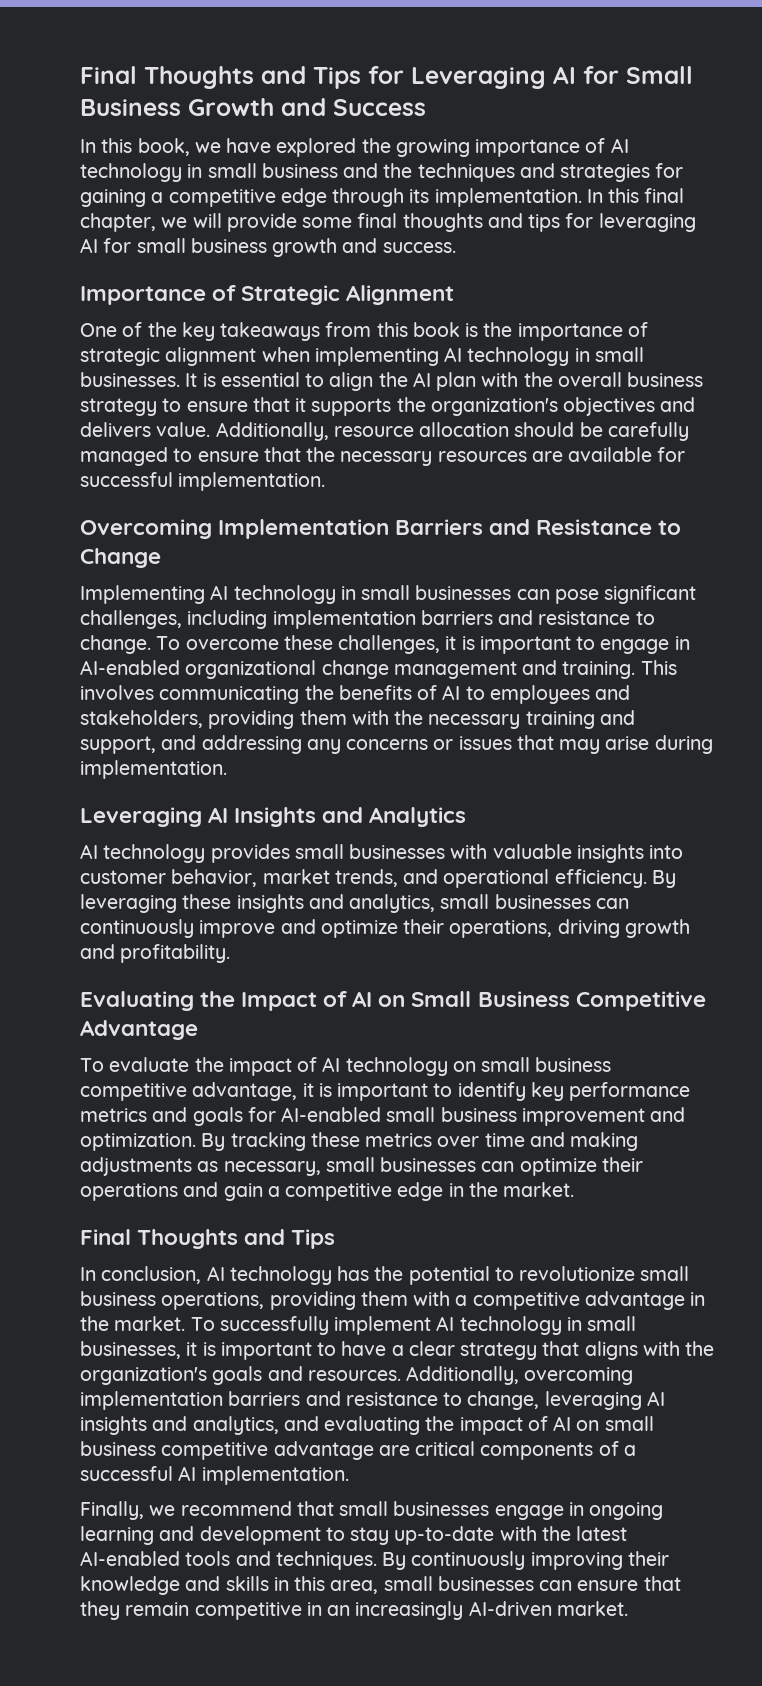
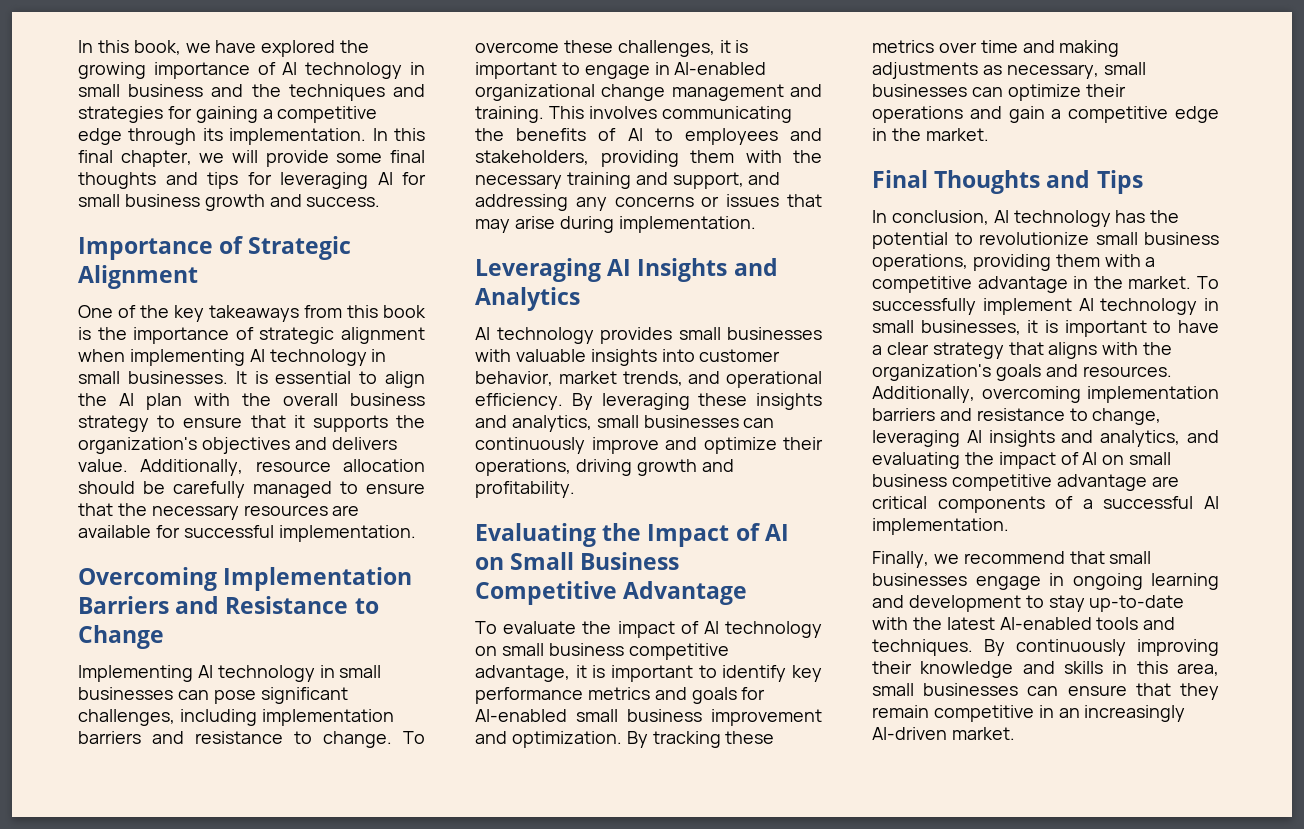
- Final Thoughts and Tips for Leveraging AI for Small Business Growth and Success

